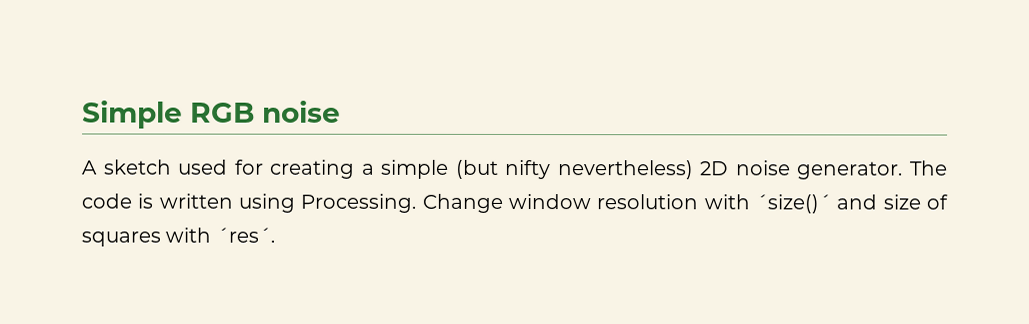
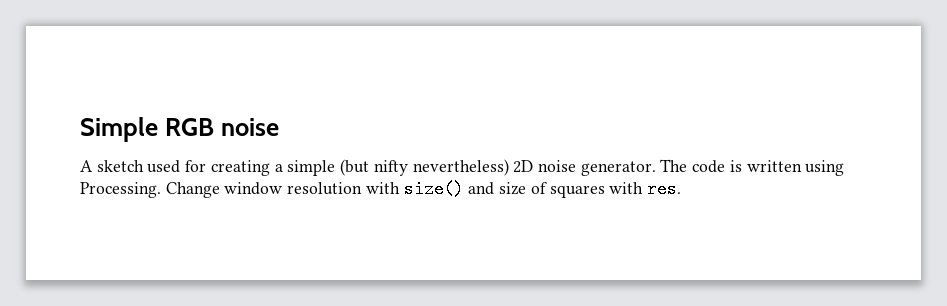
- Change window resolution with ´size()´ and size of squares with ´res´.
+ Change window resolution with size() and size of squares with res.

